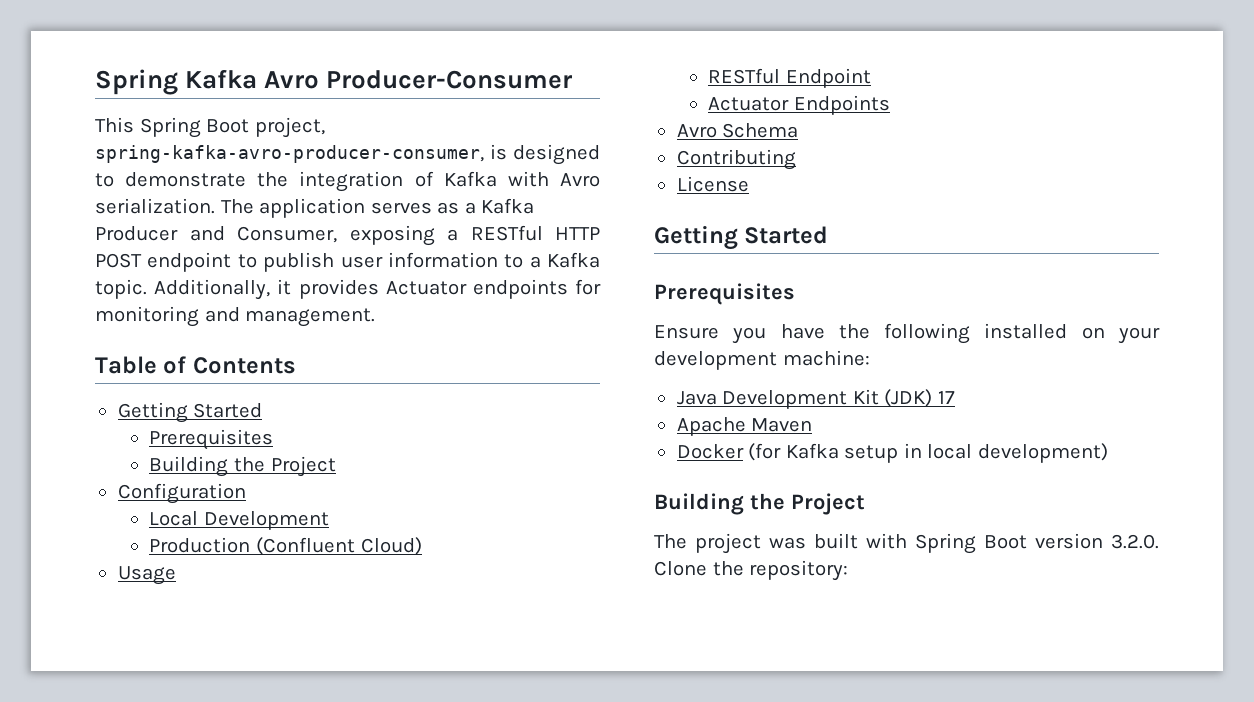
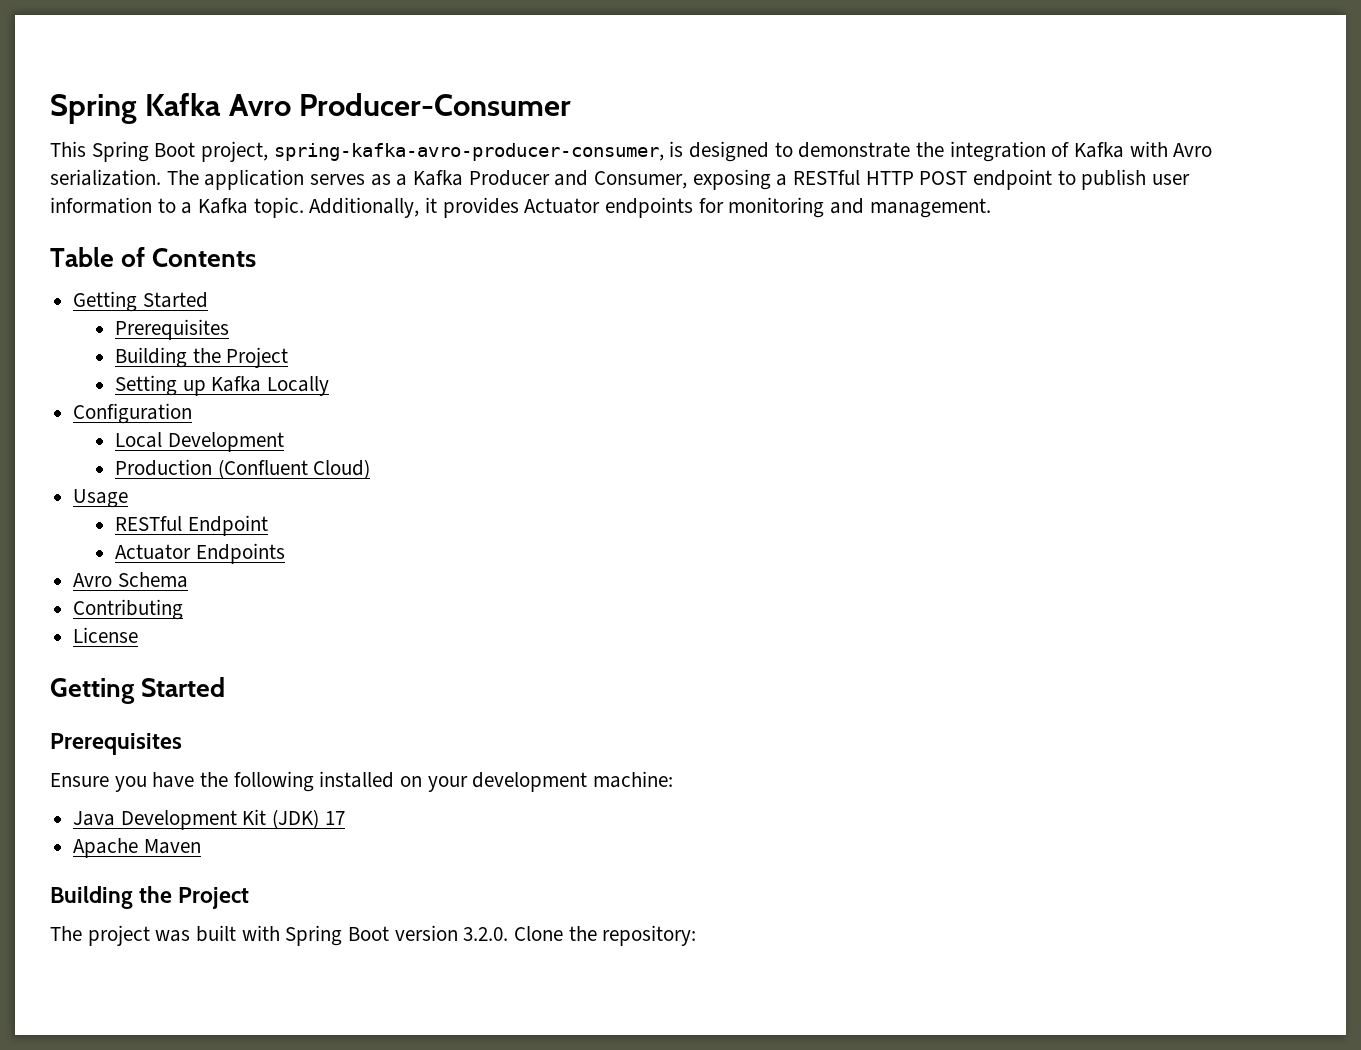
+ Setting up Kafka Locally
- Docker (for Kafka setup in local development)

